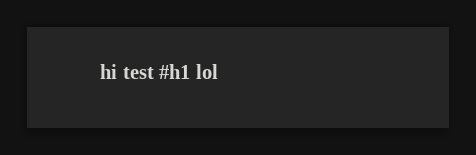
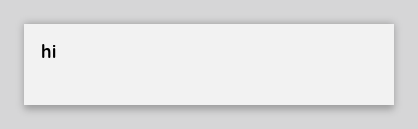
- hi test #h1 lol
+ hi

